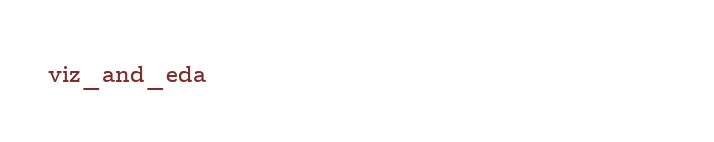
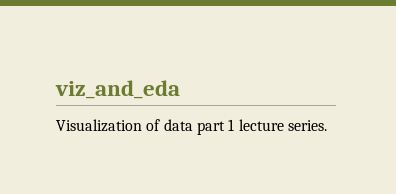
+ Visualization of data part 1 lecture series.

